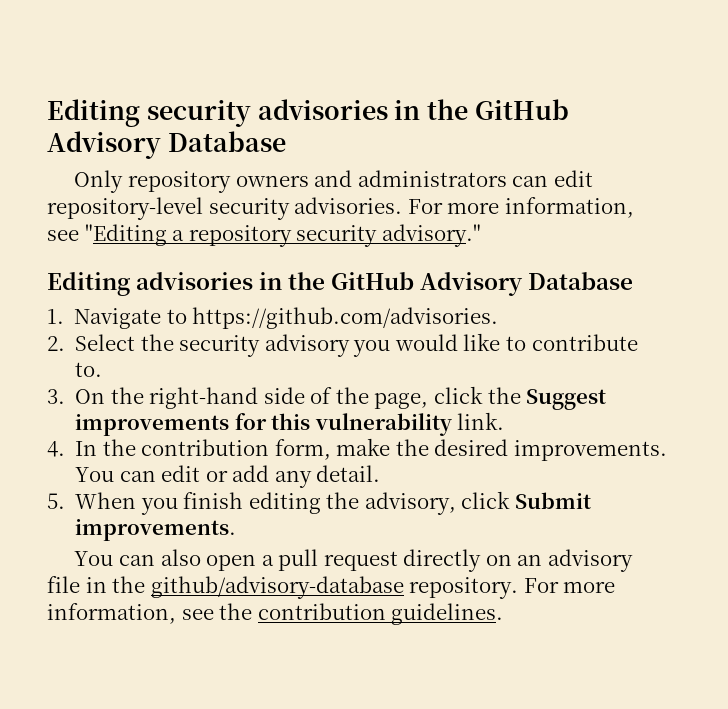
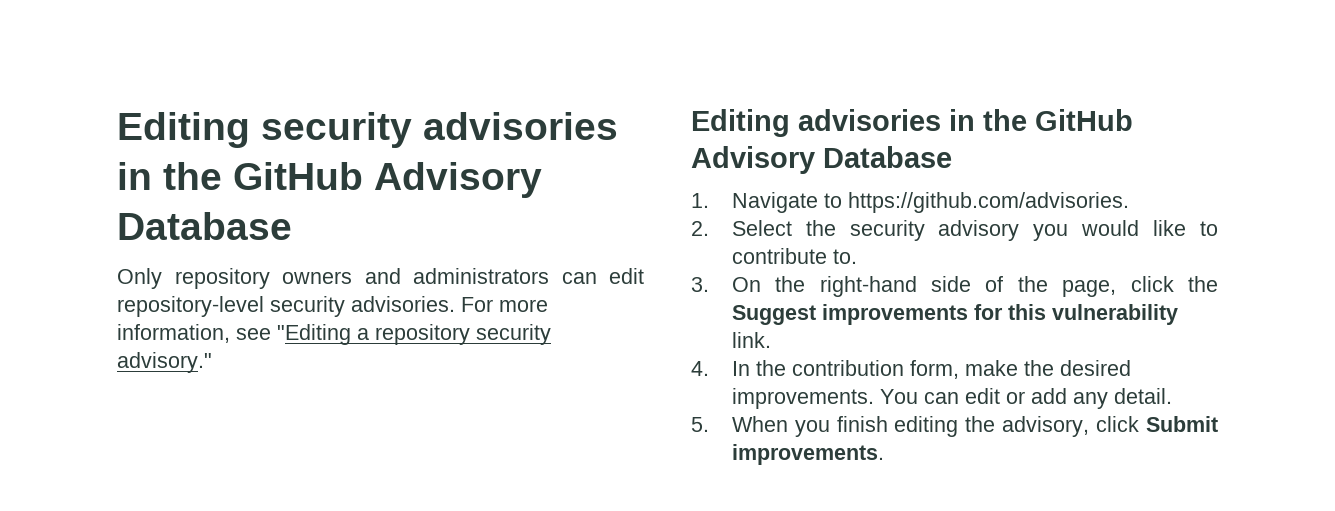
- You can also open a pull request directly on an advisory file in the github/advisory-database repository. For more information, see the contribution guidelines.

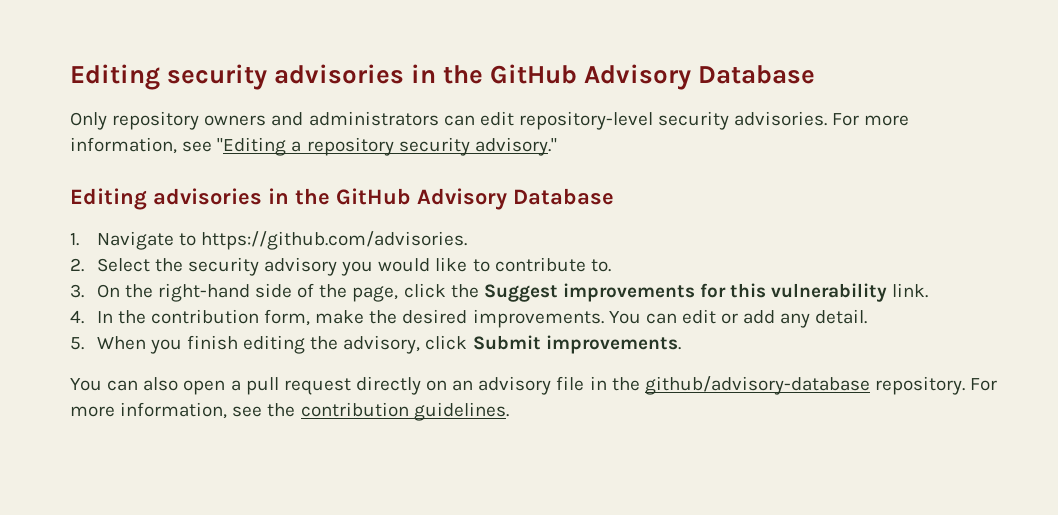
+ You can also open a pull request directly on an advisory file in the github/advisory-database repository. For more information, see the contribution guidelines.

